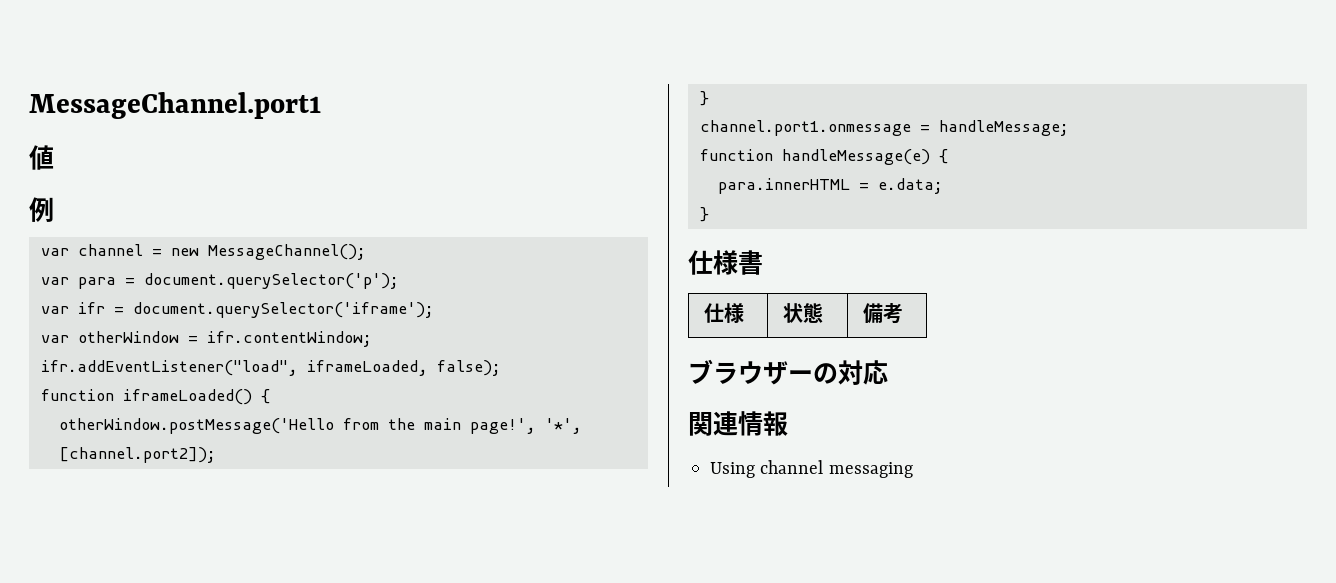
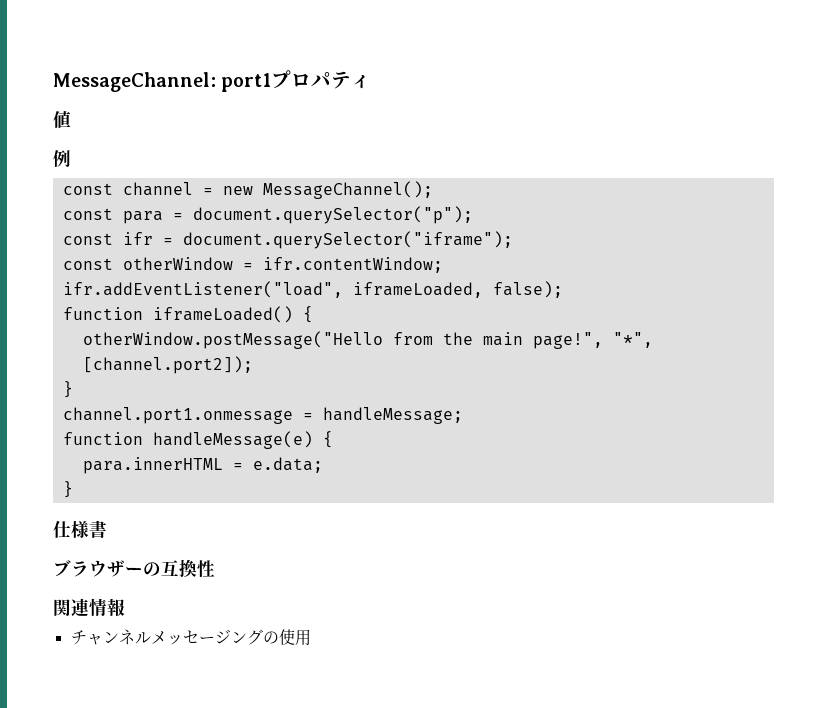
- MessageChannel.port1
+ MessageChannel: port1プロパティ
- var channel = new MessageChannel();
+ const channel = new MessageChannel();
- var para = document.querySelector('p');
- var ifr = document.querySelector('iframe');
- var otherWindow = ifr.contentWindow;
+ const para = document.querySelector("p");
+ const ifr = document.querySelector("iframe");
+ const otherWindow = ifr.contentWindow;
- otherWindow.postMessage('Hello from the main page!', '*', [channel.port2]);
+ otherWindow.postMessage("Hello from the main page!", "*", [channel.port2]);
- 仕様 | 状態 | 備考
- ブラウザーの対応
+ ブラウザーの互換性
- Using channel messaging
+ チャンネルメッセージングの使用

